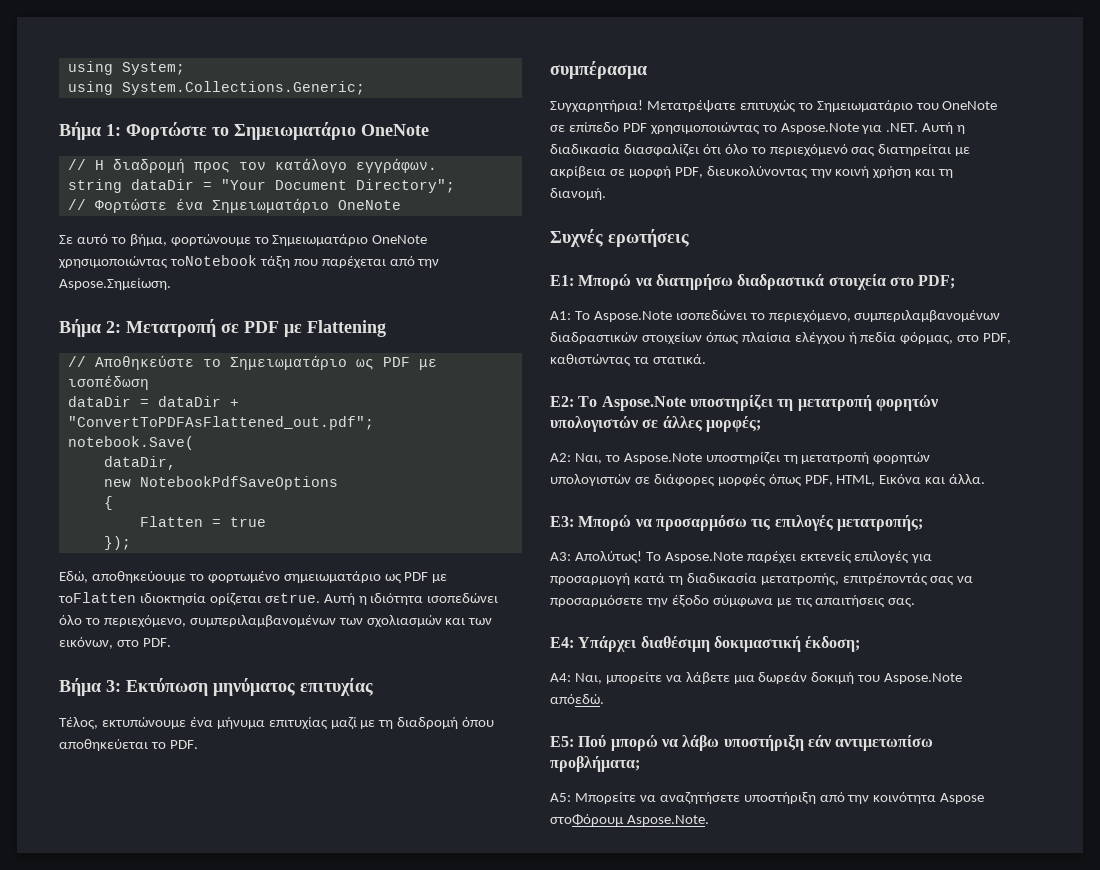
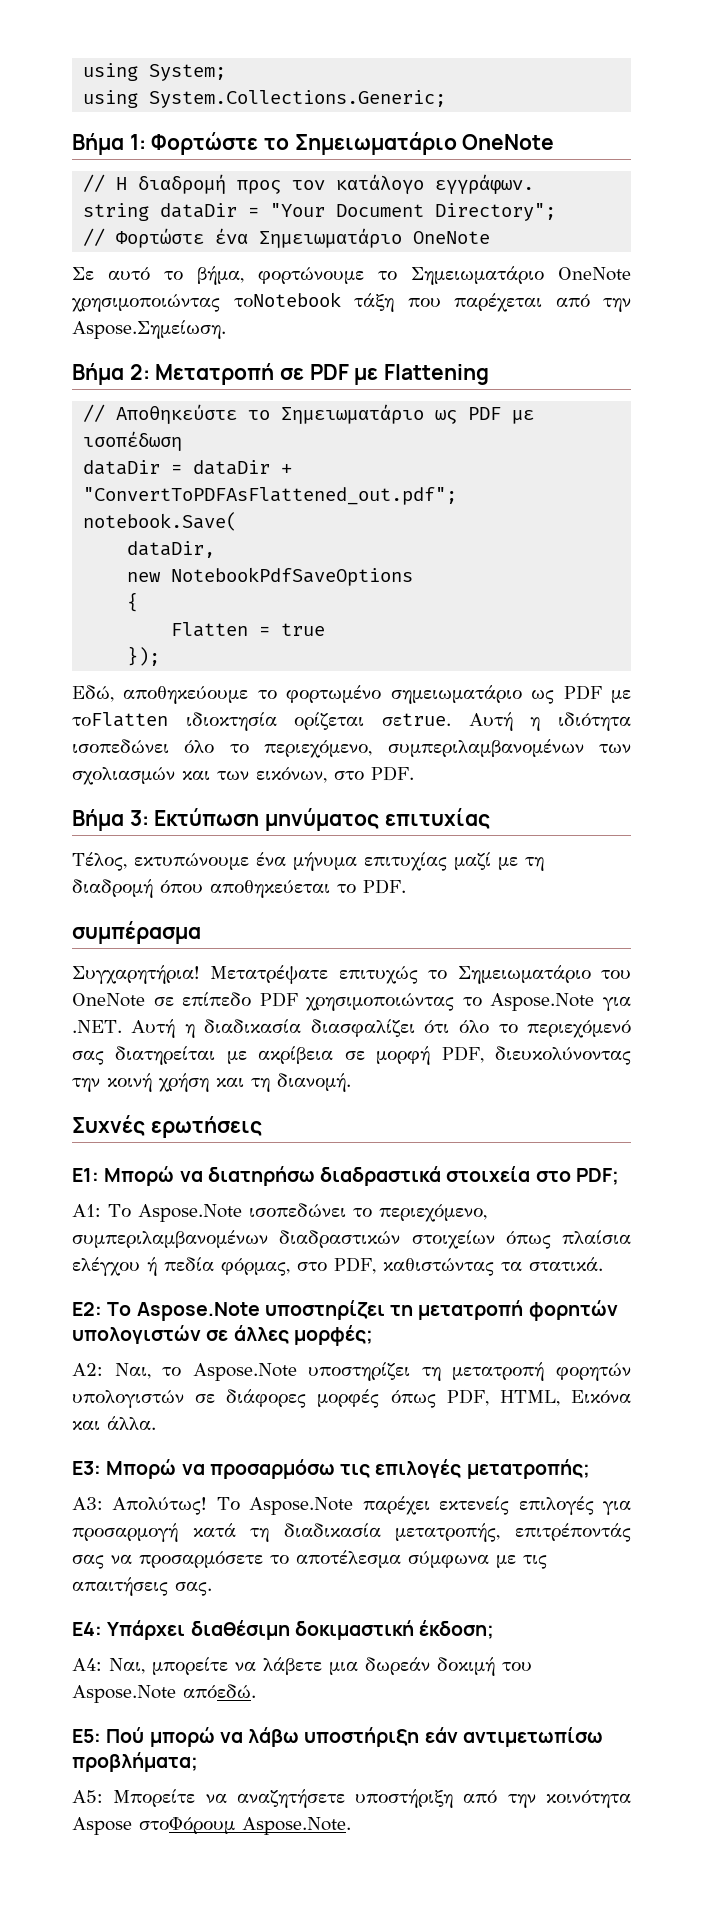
- Το Aspose.Note παρέχει εκτενείς επιλογές για προσαρμογή κατά τη διαδικασία μετατροπής, επιτρέποντάς σας να προσαρμόσετε την έξοδο σύμφωνα με τις απαιτήσεις σας.
+ Το Aspose.Note παρέχει εκτενείς επιλογές για προσαρμογή κατά τη διαδικασία μετατροπής, επιτρέποντάς σας να προσαρμόσετε το αποτέλεσμα σύμφωνα με τις απαιτήσεις σας.

